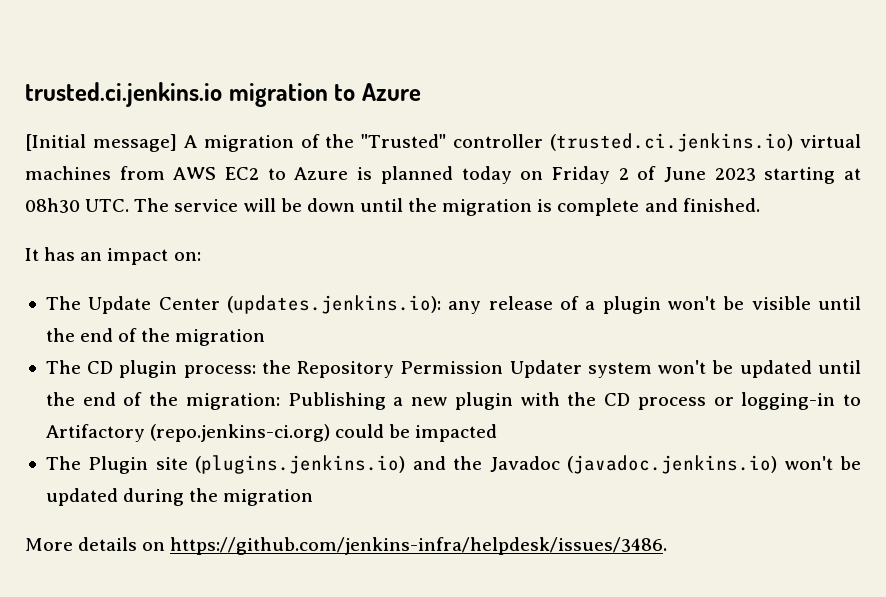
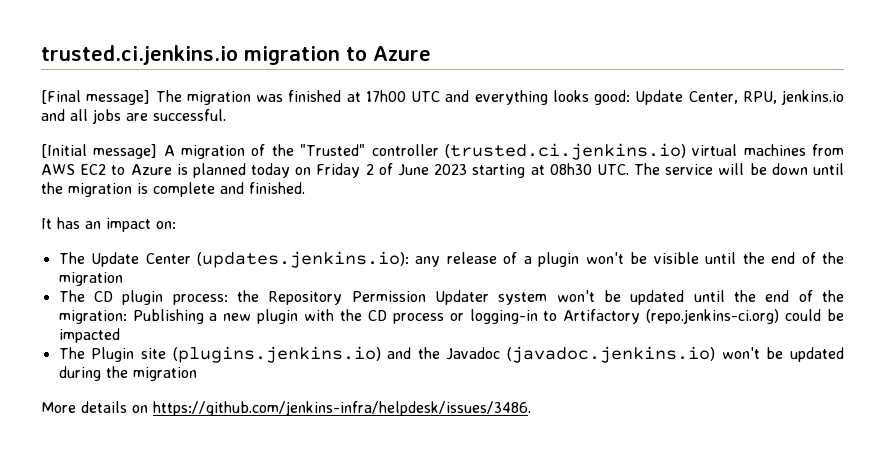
+ [Final message] The migration was finished at 17h00 UTC and everything looks good: Update Center, RPU, jenkins.io and all jobs are successful.

